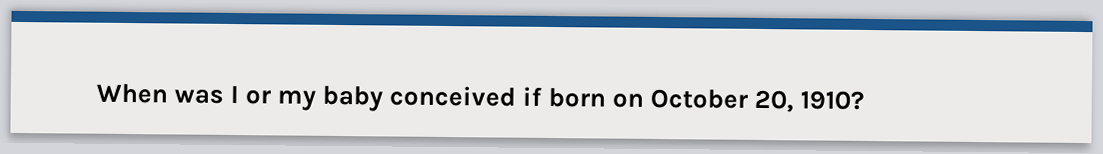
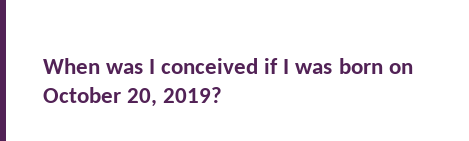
- When was I or my baby conceived if born on October 20, 1910?
+ When was I conceived if I was born on October 20, 2019?

